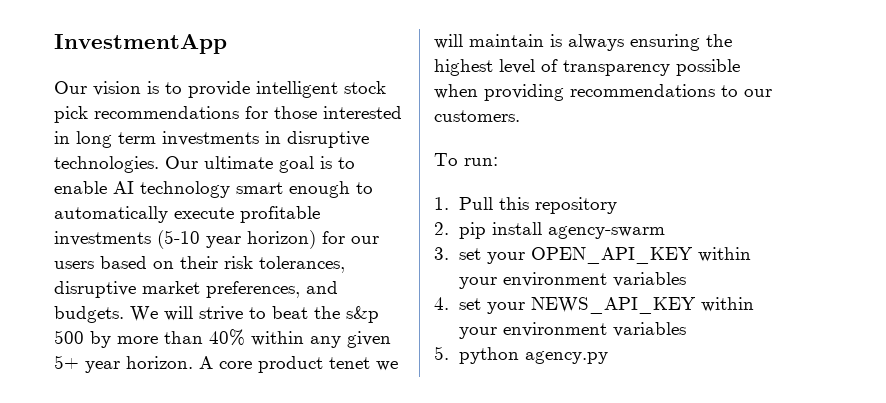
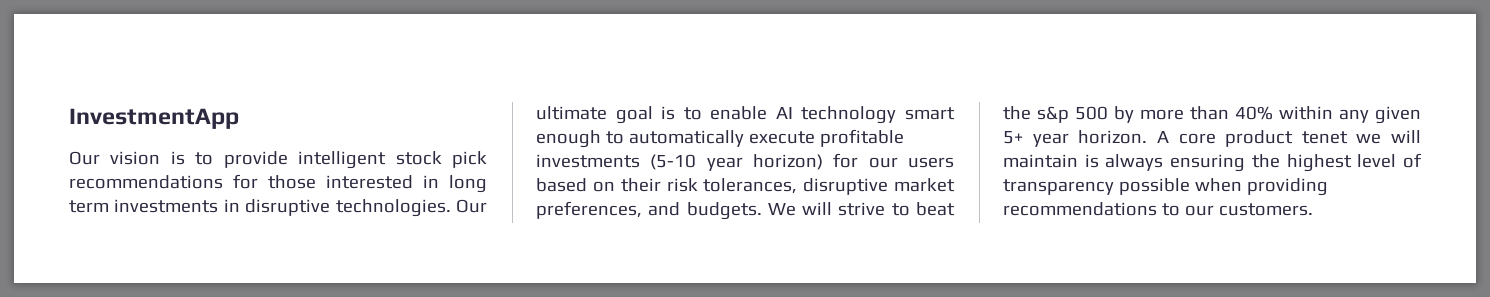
- To run:
- 1. Pull this repository
- 2. pip install agency-swarm
- 3. set your OPEN_API_KEY within your environment variables
- 4. set your NEWS_API_KEY within your environment variables
- 5. python agency.py

